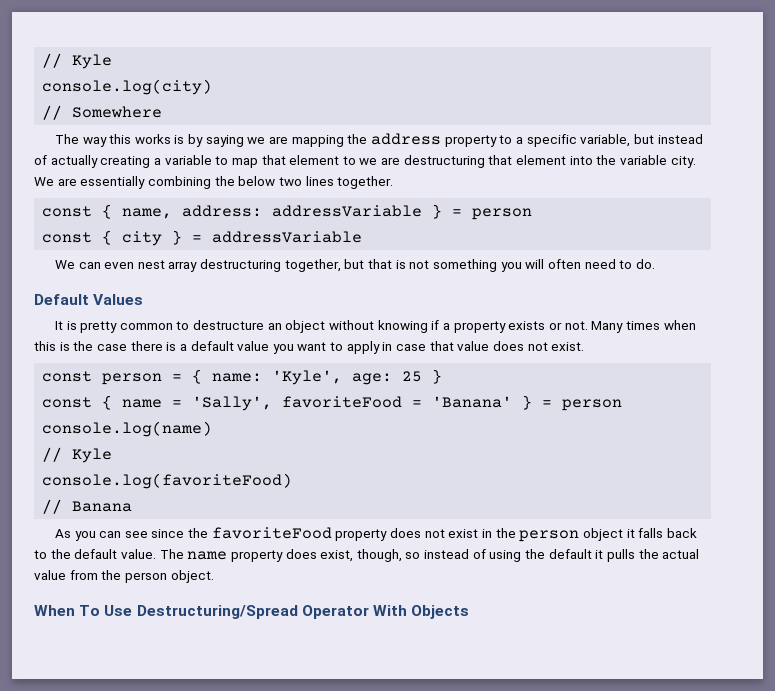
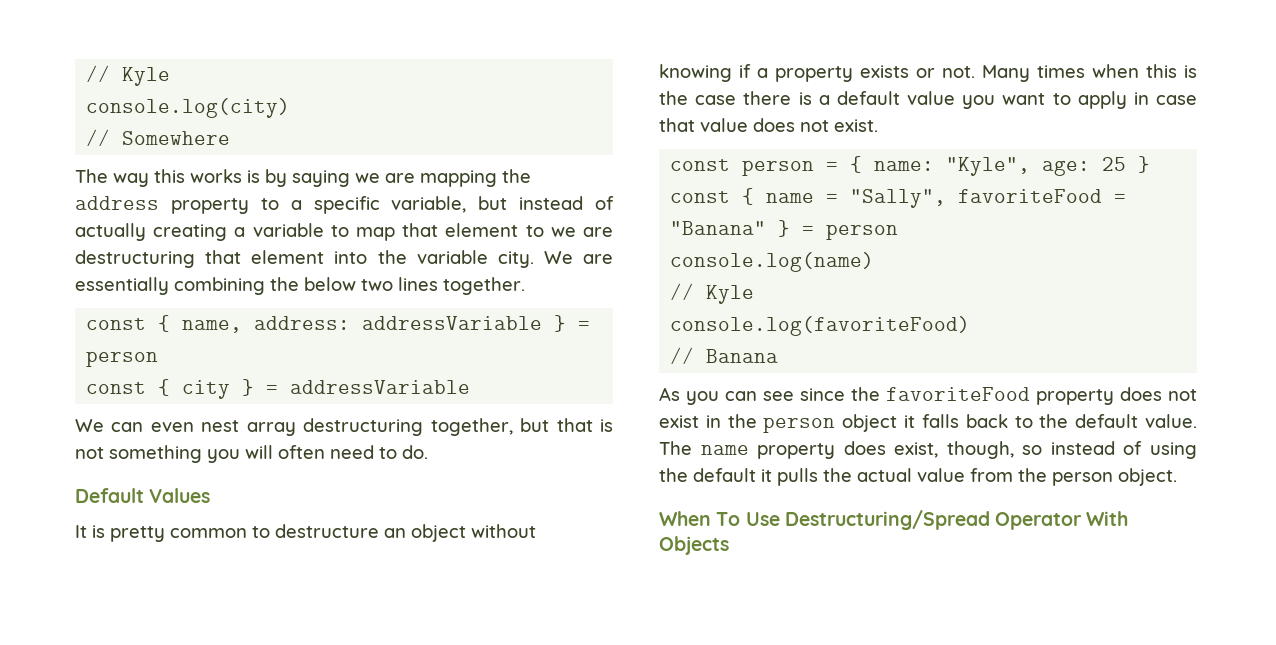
- const person = { name: 'Kyle', age: 25 }
+ const person = { name: "Kyle", age: 25 }
- const { name = 'Sally', favoriteFood = 'Banana' } = person
+ const { name = "Sally", favoriteFood = "Banana" } = person

